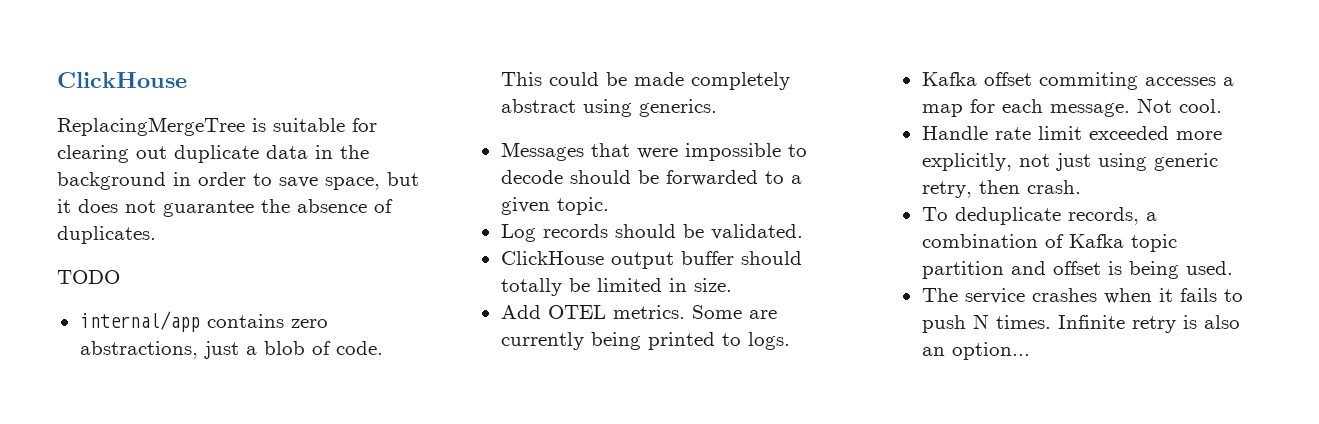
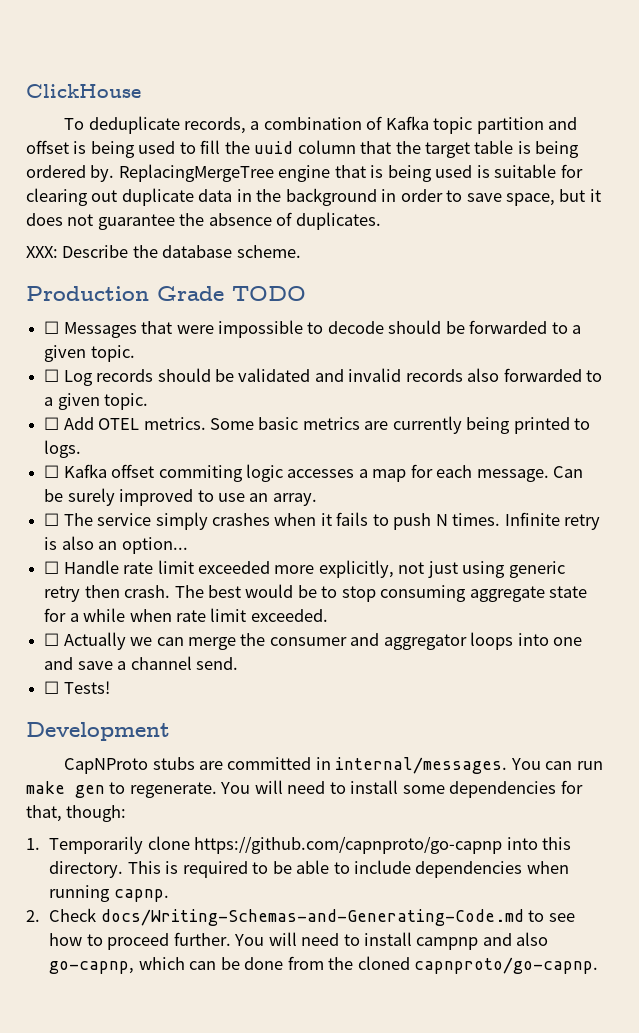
- ReplacingMergeTree is suitable for clearing out duplicate data in the background in order to save space, but it does not guarantee the absence of duplicates.
+ To deduplicate records, a combination of Kafka topic partition and offset is being used to fill the uuid column that the target table is being ordered by. ReplacingMergeTree engine that is being used is suitable for clearing out duplicate data in the background in order to save space, but it does not guarantee the absence of duplicates.
- TODO
- internal/app contains zero abstractions, just a blob of code. This could be made completely abstract using generics.
- Messages that were impossible to decode should be forwarded to a given topic.
+ XXX: Describe the database scheme.
+ Production Grade TODO
+ ☐ Messages that were impossible to decode should be forwarded to a given topic.
- Log records should be validated.
- ClickHouse output buffer should totally be limited in size.
- Add OTEL metrics.
+ ☐ Log records should be validated and invalid records also forwarded to a given topic.
+ ☐ Add OTEL metrics.
- Some are currently being printed to logs.
+ Some basic metrics are currently being printed to logs.
- Kafka offset commiting accesses a map for each message.
+ ☐ Kafka offset commiting logic accesses a map for each message.
- Not cool.
- Handle rate limit exceeded more explicitly, not just using generic retry, then crash.
- To deduplicate records, a combination of Kafka topic partition and offset is being used.
- The service crashes when it fails to push N times.
+ Can be surely improved to use an array.
+ ☐ The service simply crashes when it fails to push N times.
+ ☐ Handle rate limit exceeded more explicitly, not just using generic retry then crash. The best would be to stop consuming aggregate state for a while when rate limit exceeded.
+ ☐ Actually we can merge the consumer and aggregator loops into one and save a channel send.
+ ☐ Tests!
+ Development
+ CapNProto stubs are committed in internal/messages. You can run make gen to regenerate. You will need to install some dependencies for that, though:
+ 1. Temporarily clone https://github.com/capnproto/go-capnp into this directory. This is required to be able to include dependencies when running capnp.
+ 2. Check docs/Writing-Schemas-and-Generating-Code.md to see how to proceed further. You will need to install campnp and also go-capnp, which can be done from the cloned capnproto/go-capnp.

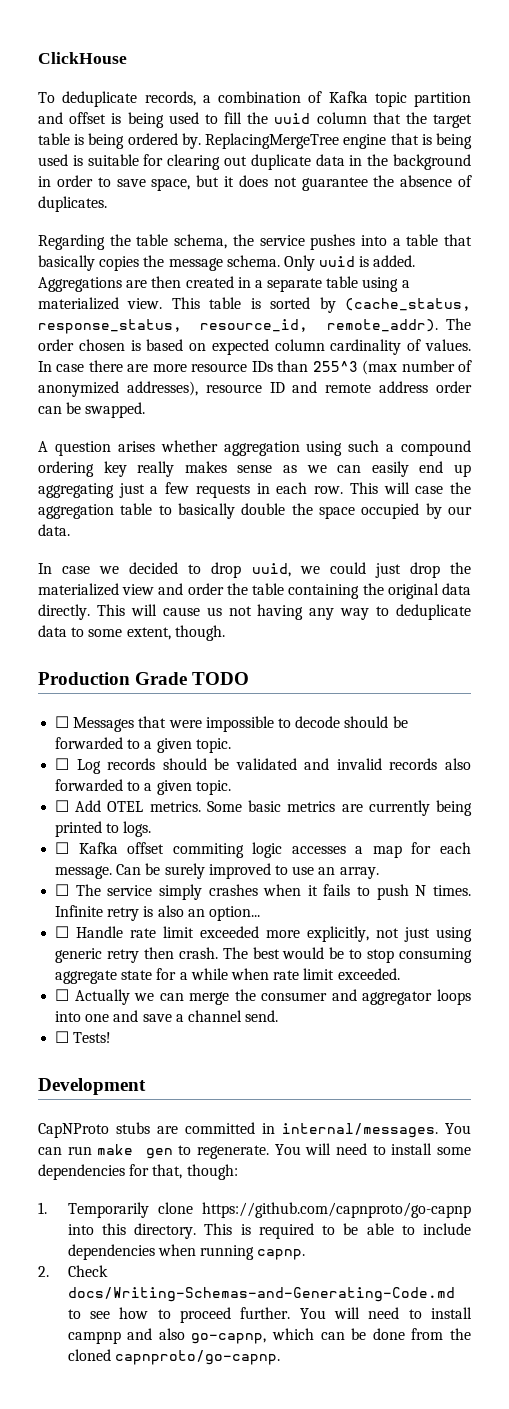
- XXX: Describe the database scheme.
+ Regarding the table schema, the service pushes into a table that basically copies the message schema. Only uuid is added. Aggregations are then created in a separate table using a materialized view. This table is sorted by (cache_status, response_status, resource_id, remote_addr). The order chosen is based on expected column cardinality of values. In case there are more resource IDs than 255^3 (max number of anonymized addresses), resource ID and remote address order can be swapped.
+ A question arises whether aggregation using such a compound ordering key really makes sense as we can easily end up aggregating just a few requests in each row. This will case the aggregation table to basically double the space occupied by our data.
+ In case we decided to drop uuid, we could just drop the materialized view and order the table containing the original data directly. This will cause us not having any way to deduplicate data to some extent, though.

